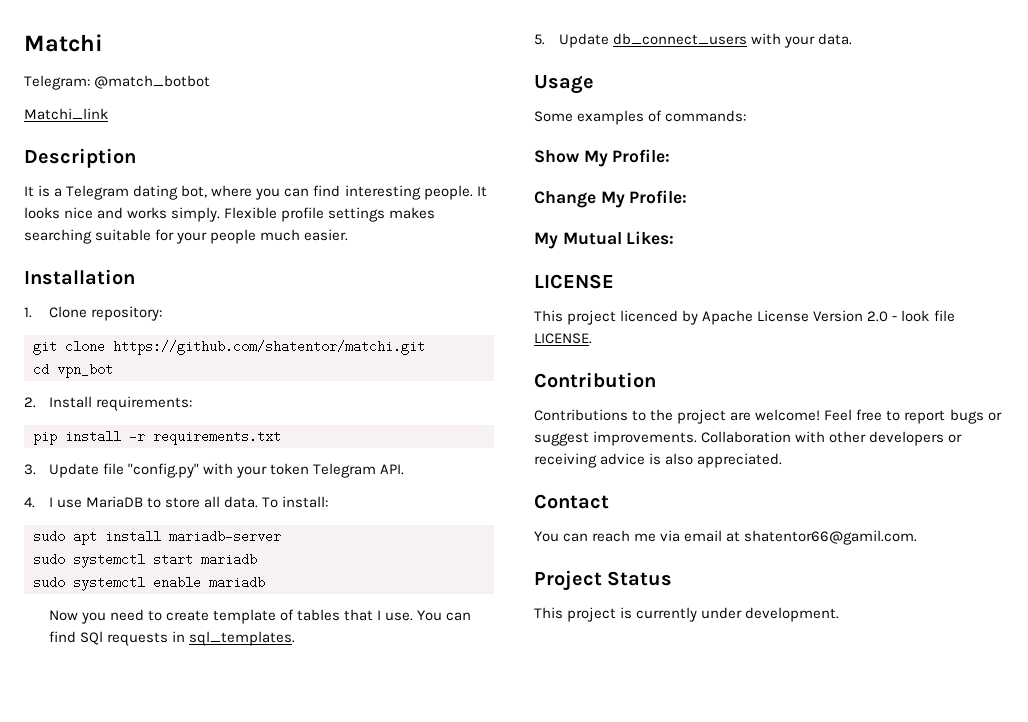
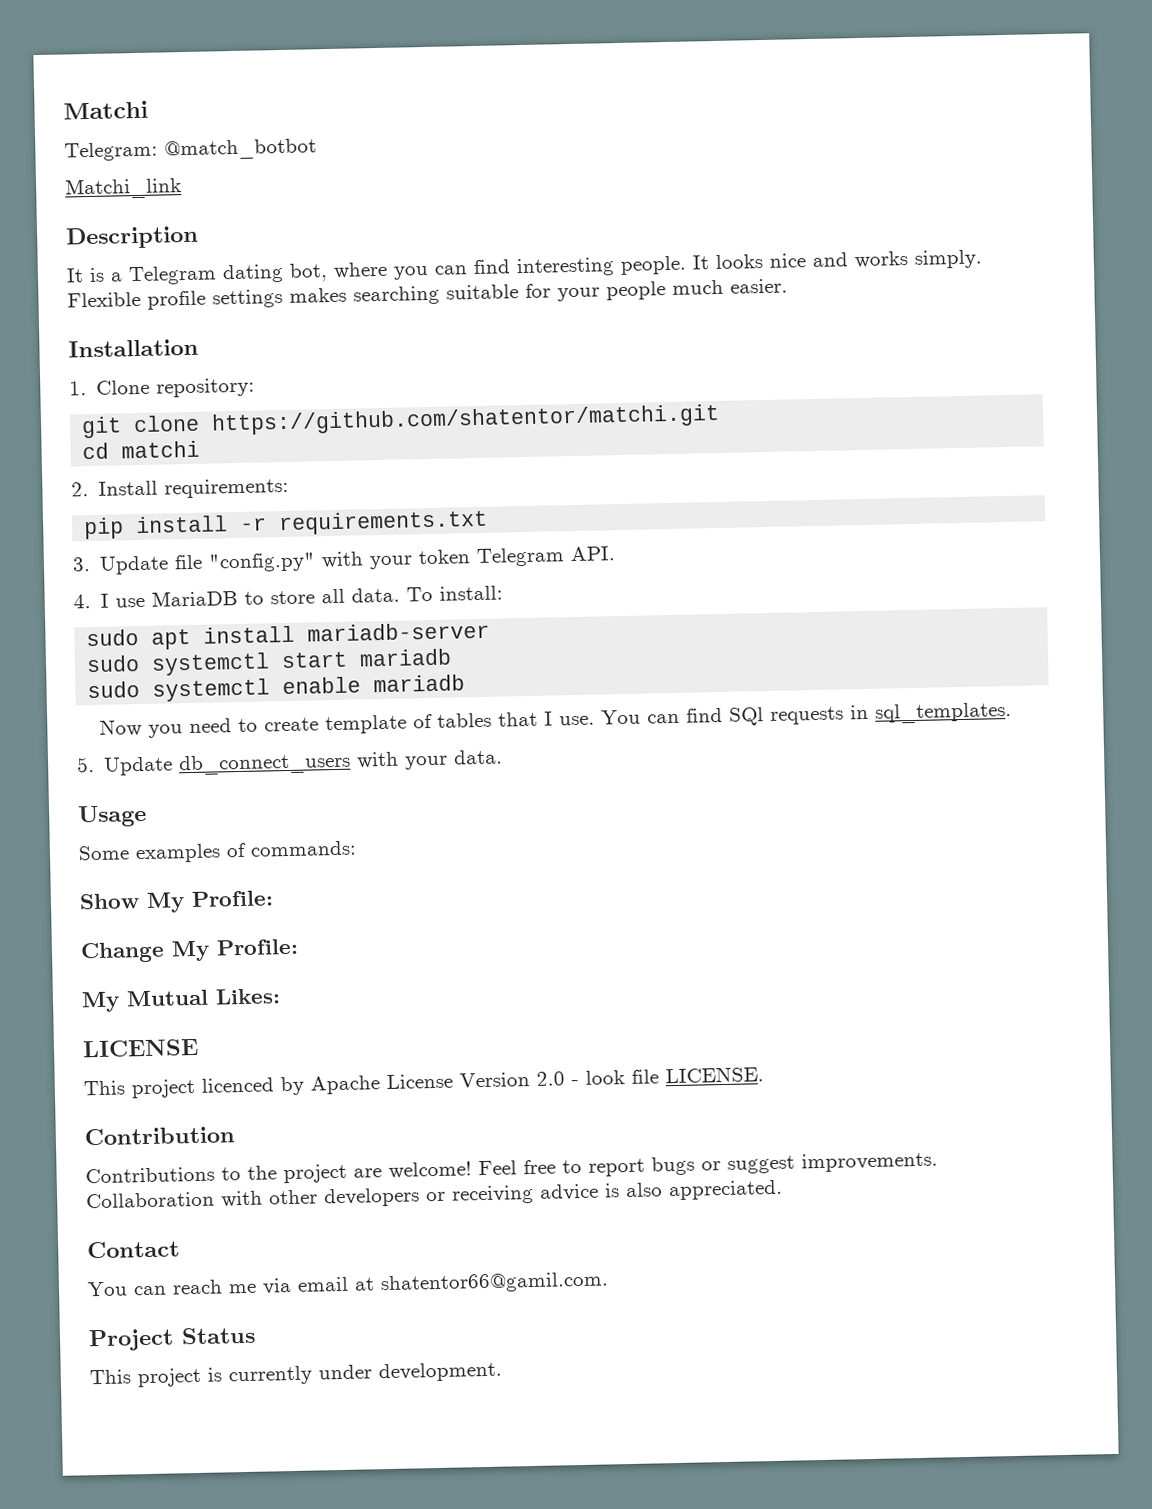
- cd vpn_bot
+ cd matchi

